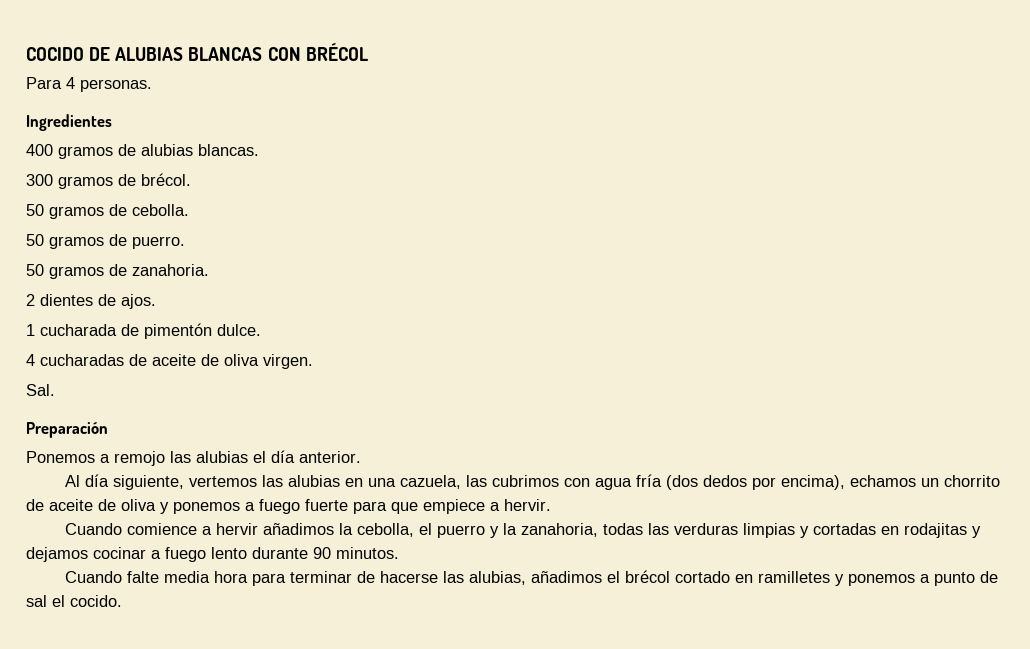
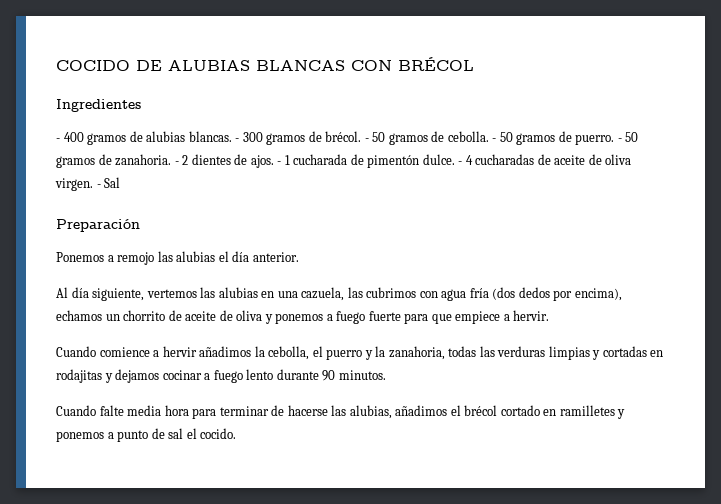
- Para 4 personas.
- 400 gramos de alubias blancas.
- 300 gramos de brécol.
- 50 gramos de cebolla.
- 50 gramos de puerro.
- 50 gramos de zanahoria.
- 2 dientes de ajos.
- 1 cucharada de pimentón dulce.
- 4 cucharadas de aceite de oliva virgen.
- Sal.
+ - 400 gramos de alubias blancas. - 300 gramos de brécol. - 50 gramos de cebolla. - 50 gramos de puerro. - 50 gramos de zanahoria. - 2 dientes de ajos. - 1 cucharada de pimentón dulce. - 4 cucharadas de aceite de oliva virgen. - Sal

